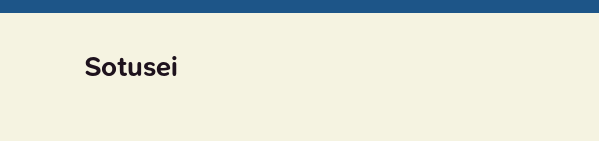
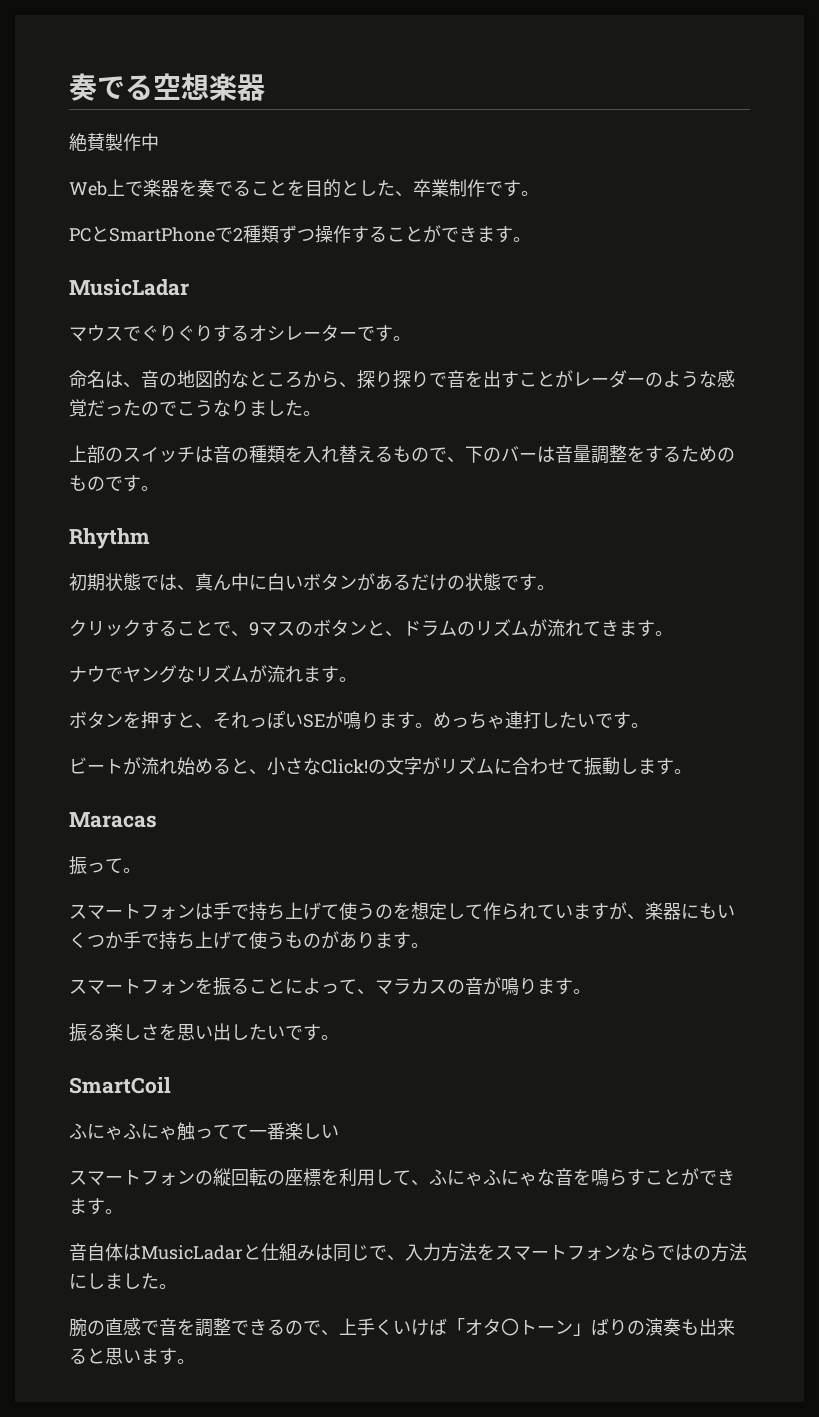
- Sotusei
+ 奏でる空想楽器
+ 絶賛製作中
+ Web上で楽器を奏でることを目的とした、卒業制作です。
+ PCとSmartPhoneで2種類ずつ操作することができます。
+ MusicLadar
+ マウスでぐりぐりするオシレーターです。
+ 命名は、音の地図的なところから、探り探りで音を出すことがレーダーのような感覚だったのでこうなりました。
+ 上部のスイッチは音の種類を入れ替えるもので、下のバーは音量調整をするためのものです。
+ Rhythm
+ 初期状態では、真ん中に白いボタンがあるだけの状態です。
+ クリックすることで、9マスのボタンと、ドラムのリズムが流れてきます。
+ ナウでヤングなリズムが流れます。
+ ボタンを押すと、それっぽいSEが鳴ります。めっちゃ連打したいです。
+ ビートが流れ始めると、小さなClick!の文字がリズムに合わせて振動します。
+ Maracas
+ 振って。
+ スマートフォンは手で持ち上げて使うのを想定して作られていますが、楽器にもいくつか手で持ち上げて使うものがあります。
+ スマートフォンを振ることによって、マラカスの音が鳴ります。
+ 振る楽しさを思い出したいです。
+ SmartCoil
+ ふにゃふにゃ触ってて一番楽しい
+ スマートフォンの縦回転の座標を利用して、ふにゃふにゃな音を鳴らすことができます。
+ 音自体はMusicLadarと仕組みは同じで、入力方法をスマートフォンならではの方法にしました。
+ 腕の直感で音を調整できるので、上手くいけば「オタ〇トーン」ばりの演奏も出来ると思います。

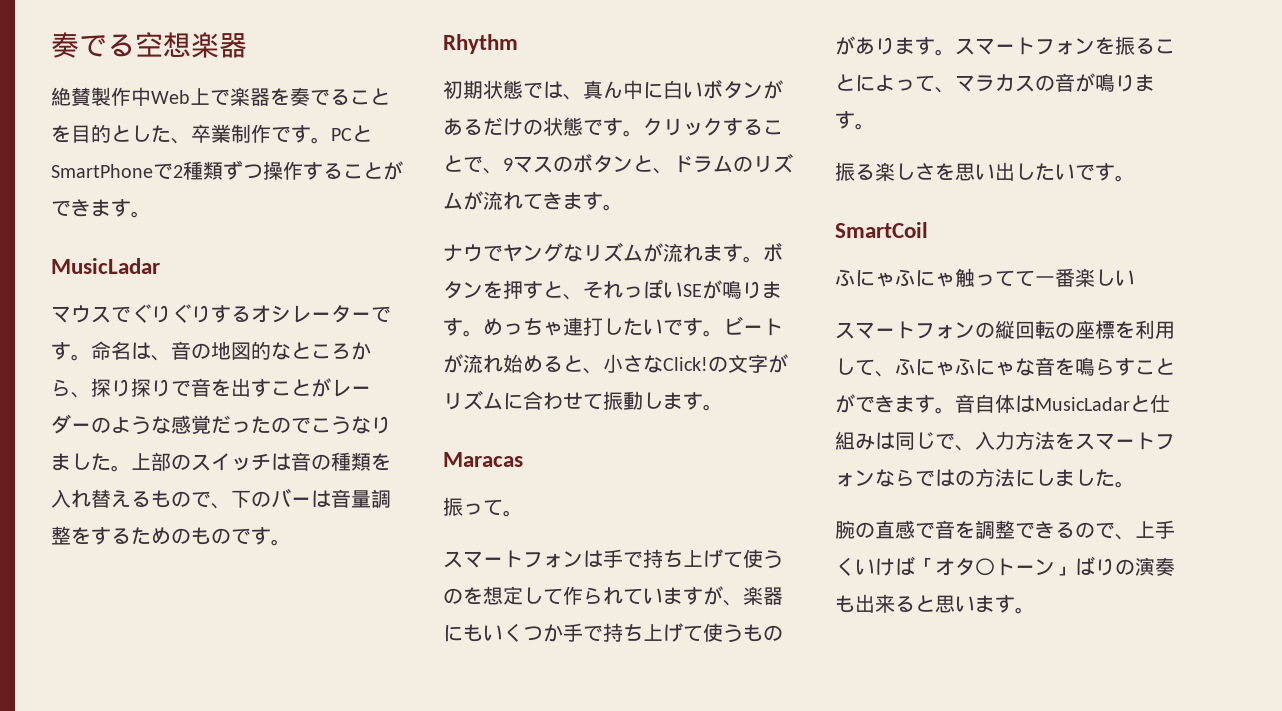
- 絶賛製作中
- Web上で楽器を奏でることを目的とした、卒業制作です。
- PCとSmartPhoneで2種類ずつ操作することができます。
+ 絶賛製作中Web上で楽器を奏でることを目的とした、卒業制作です。PCとSmartPhoneで2種類ずつ操作することができます。
- マウスでぐりぐりするオシレーターです。
- 命名は、音の地図的なところから、探り探りで音を出すことがレーダーのような感覚だったのでこうなりました。
- 上部のスイッチは音の種類を入れ替えるもので、下のバーは音量調整をするためのものです。
+ マウスでぐりぐりするオシレーターです。命名は、音の地図的なところから、探り探りで音を出すことがレーダーのような感覚だったのでこうなりました。上部のスイッチは音の種類を入れ替えるもので、下のバーは音量調整をするためのものです。
- 初期状態では、真ん中に白いボタンがあるだけの状態です。
- クリックすることで、9マスのボタンと、ドラムのリズムが流れてきます。
+ 初期状態では、真ん中に白いボタンがあるだけの状態です。クリックすることで、9マスのボタンと、ドラムのリズムが流れてきます。
- ナウでヤングなリズムが流れます。
- ボタンを押すと、それっぽいSEが鳴ります。
+ ナウでヤングなリズムが流れます。ボタンを押すと、それっぽいSEが鳴ります。
- めっちゃ連打したいです。
- ビートが流れ始めると、小さなClick!
+ めっちゃ連打したいです。ビートが流れ始めると、小さなClick!
- スマートフォンは手で持ち上げて使うのを想定して作られていますが、楽器にもいくつか手で持ち上げて使うものがあります。
- スマートフォンを振ることによって、マラカスの音が鳴ります。
+ スマートフォンは手で持ち上げて使うのを想定して作られていますが、楽器にもいくつか手で持ち上げて使うものがあります。スマートフォンを振ることによって、マラカスの音が鳴ります。
- スマートフォンの縦回転の座標を利用して、ふにゃふにゃな音を鳴らすことができます。
- 音自体はMusicLadarと仕組みは同じで、入力方法をスマートフォンならではの方法にしました。
+ スマートフォンの縦回転の座標を利用して、ふにゃふにゃな音を鳴らすことができます。音自体はMusicLadarと仕組みは同じで、入力方法をスマートフォンならではの方法にしました。

